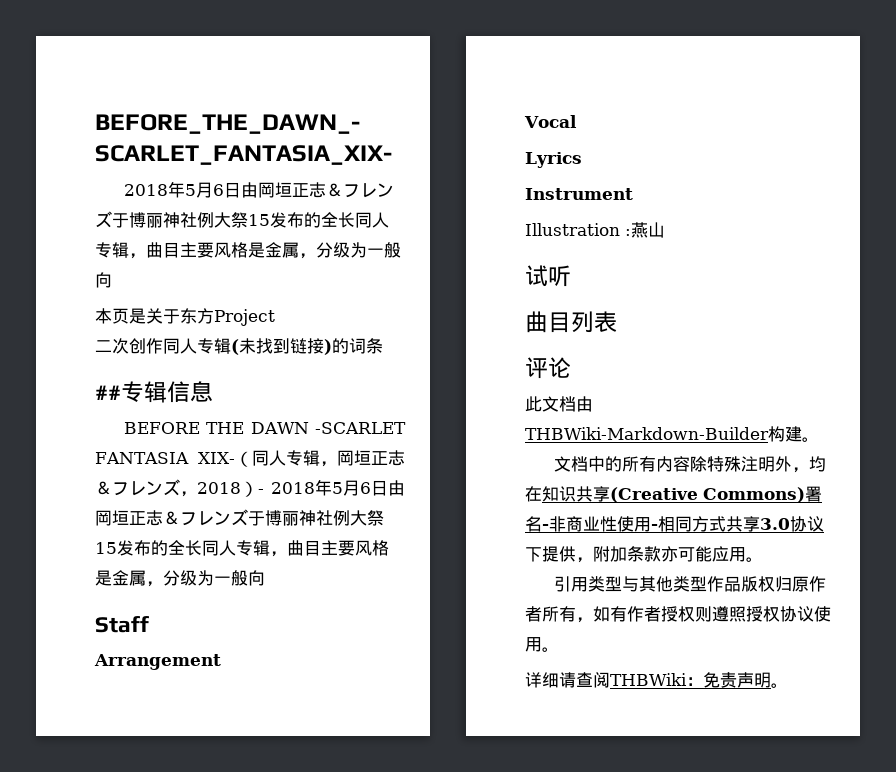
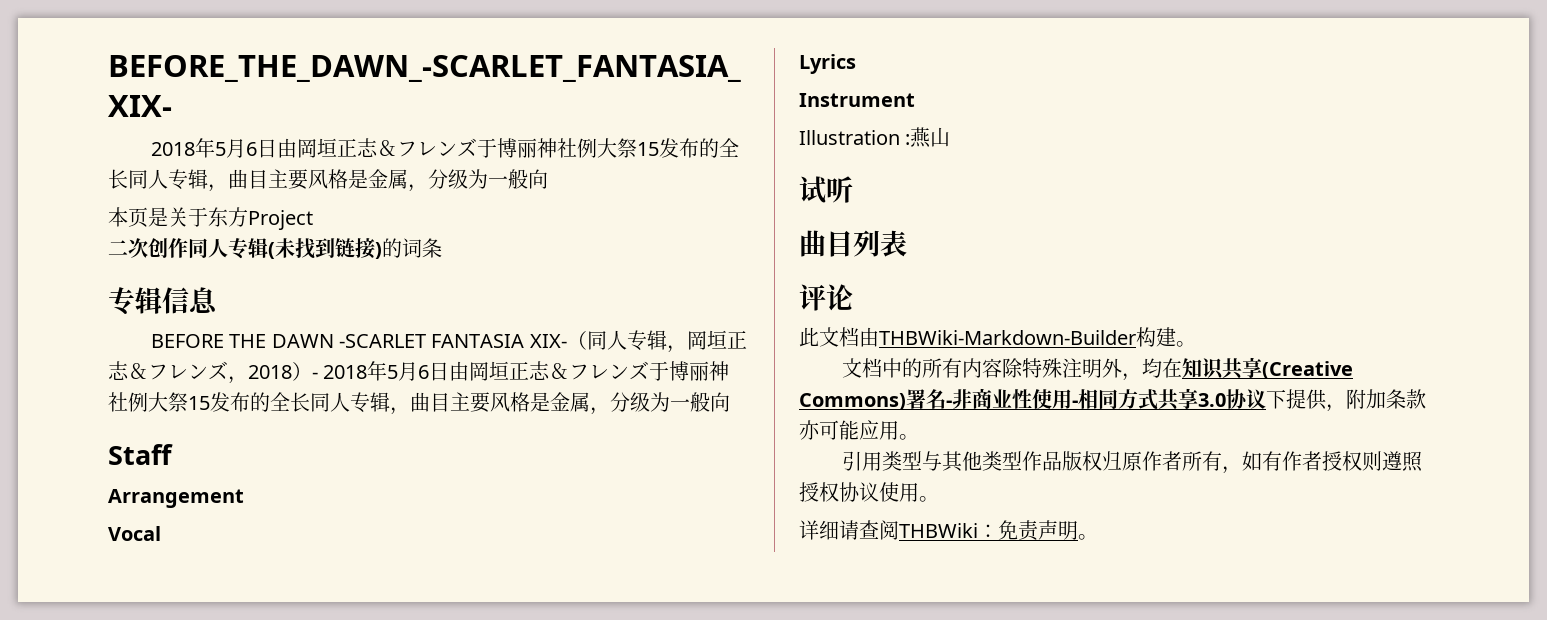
- ##专辑信息
+ 专辑信息

